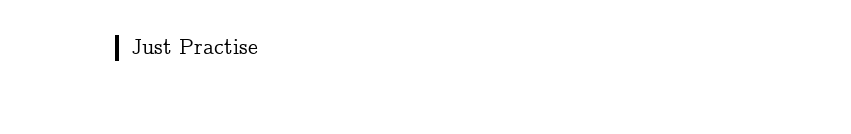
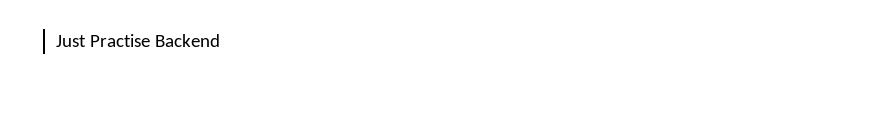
- Just Practise
+ Just Practise Backend

